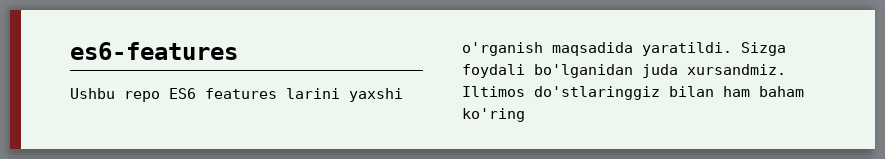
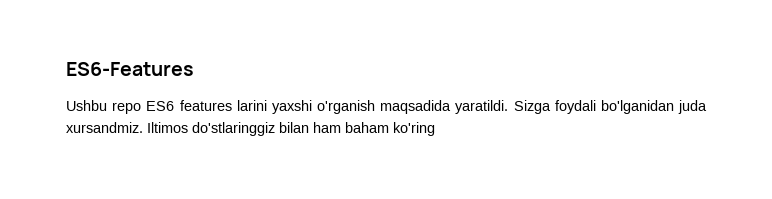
- es6-features
+ ES6-Features

